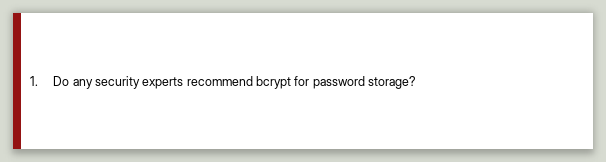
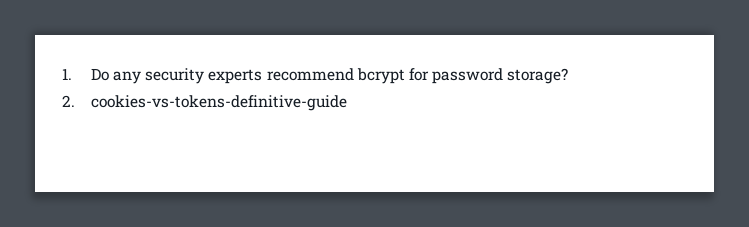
+ 2. cookies-vs-tokens-definitive-guide

